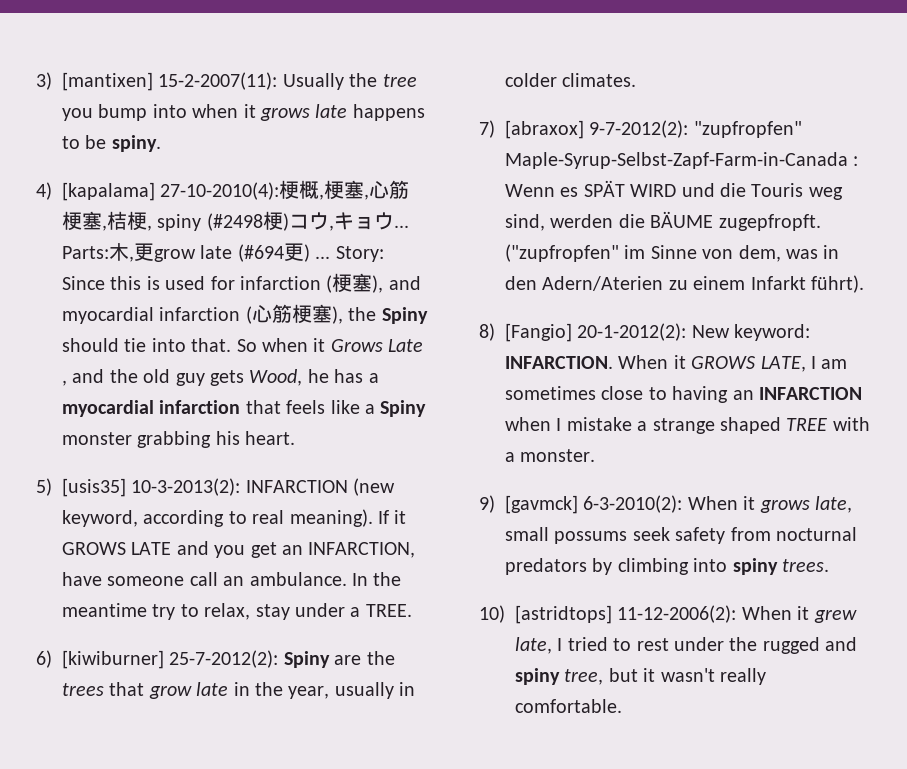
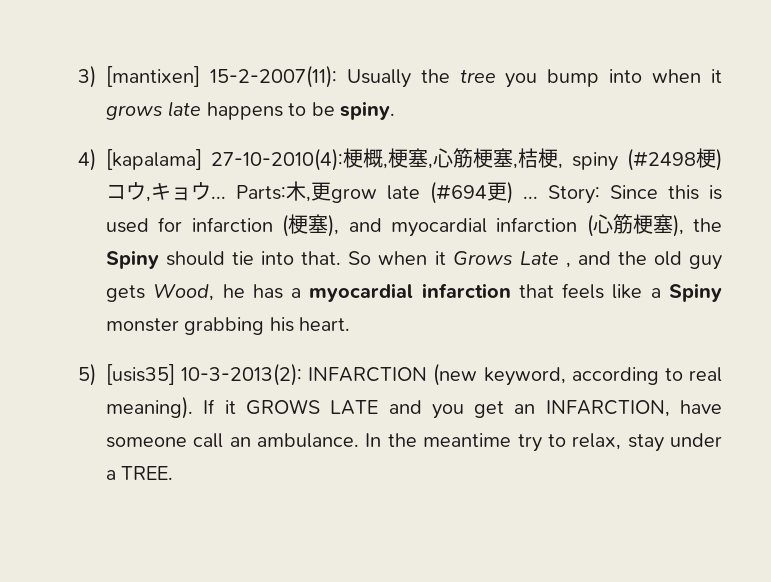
- 6) [kiwiburner] 25-7-2012(2): Spiny are the trees that grow late in the year, usually in colder climates.
- 7) [abraxox] 9-7-2012(2): "zupfropfen" Maple-Syrup-Selbst-Zapf-Farm-in-Canada : Wenn es SPÄT WIRD und die Touris weg sind, werden die BÄUME zugepfropft. ("zupfropfen" im Sinne von dem, was in den Adern/Aterien zu einem Infarkt führt).
- 8) [Fangio] 20-1-2012(2): New keyword: INFARCTION. When it GROWS LATE, I am sometimes close to having an INFARCTION when I mistake a strange shaped TREE with a monster.
- 9) [gavmck] 6-3-2010(2): When it grows late, small possums seek safety from nocturnal predators by climbing into spiny trees.
- 10) [astridtops] 11-12-2006(2): When it grew late, I tried to rest under the rugged and spiny tree, but it wasn't really comfortable.

